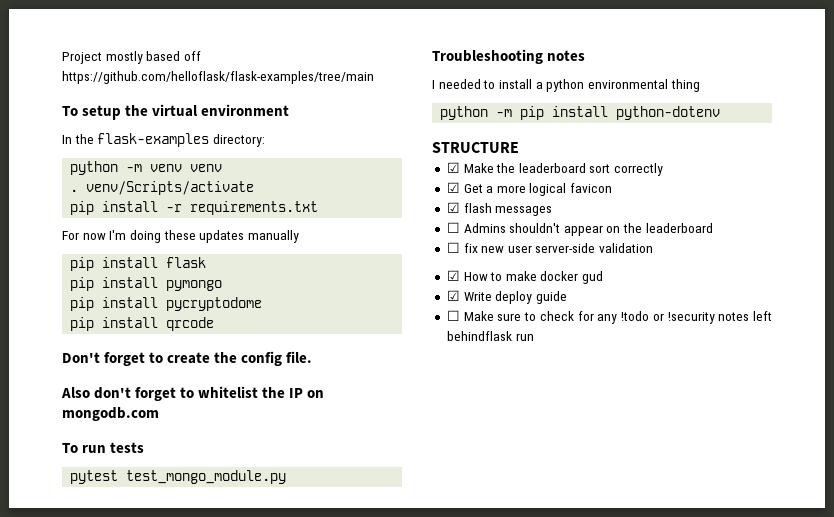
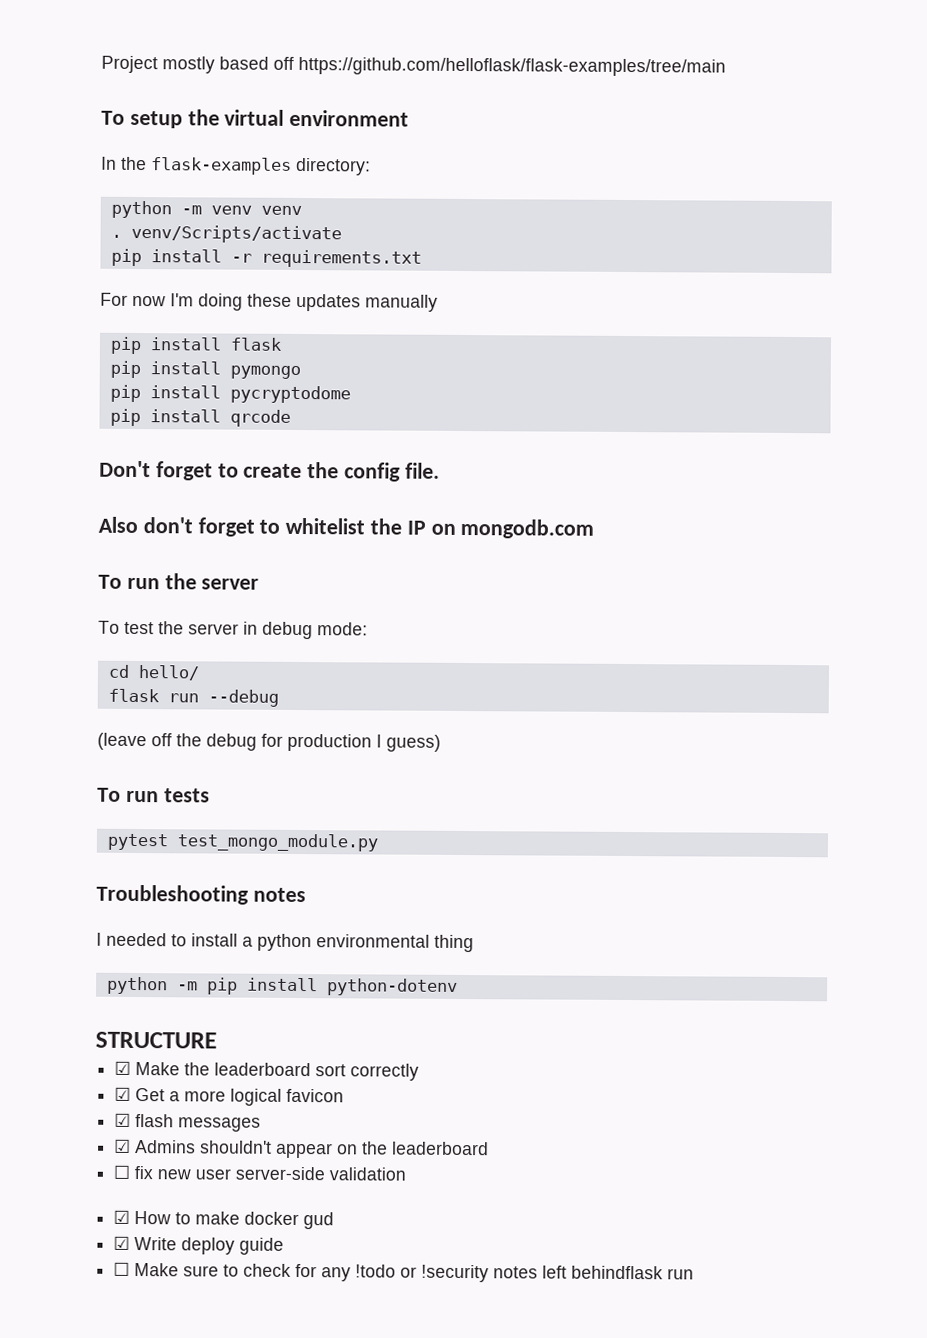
+ To run the server
+ To test the server in debug mode:
+ cd hello/
+ flask run --debug
+ (leave off the debug for production I guess)
- ☐ Admins shouldn't appear on the leaderboard
+ ☑ Admins shouldn't appear on the leaderboard

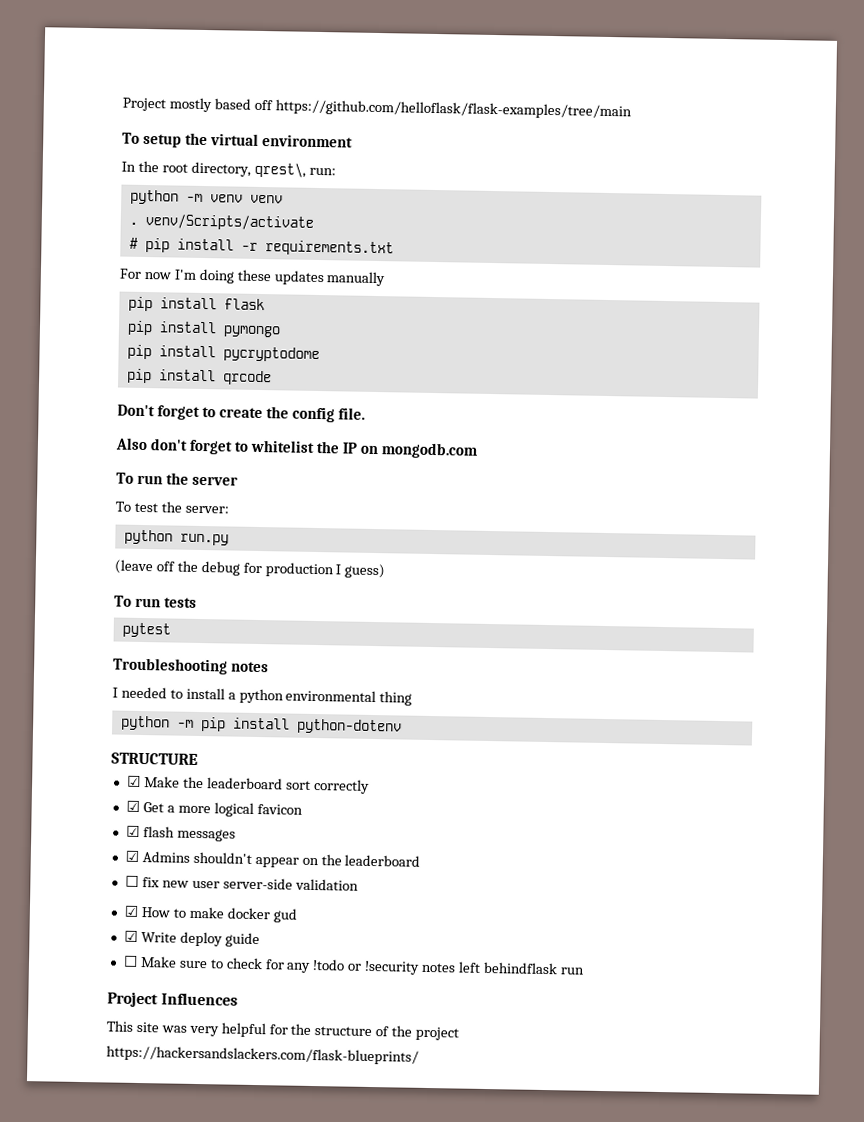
- In the flask-examples directory:
+ In the root directory, qrest\, run:
- pip install -r requirements.txt
+ # pip install -r requirements.txt
- To test the server in debug mode:
- cd hello/
- flask run --debug
+ To test the server:
+ python run.py
- pytest test_mongo_module.py
+ pytest
+ Project Influences
+ This site was very helpful for the structure of the project https://hackersandslackers.com/flask-blueprints/

